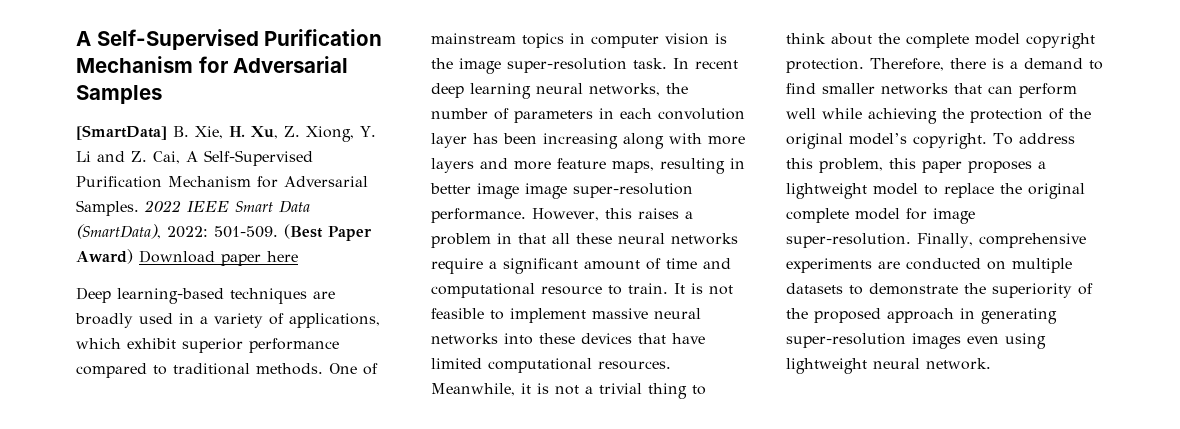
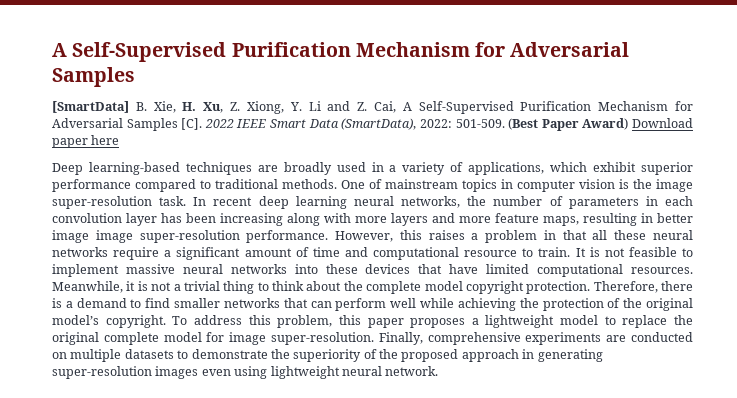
- [SmartData] B. Xie, H. Xu, Z. Xiong, Y. Li and Z. Cai, A Self-Supervised Purification Mechanism for Adversarial Samples. 2022 IEEE Smart Data (SmartData), 2022: 501-509.
+ [SmartData] B. Xie, H. Xu, Z. Xiong, Y. Li and Z. Cai, A Self-Supervised Purification Mechanism for Adversarial Samples [C]. 2022 IEEE Smart Data (SmartData), 2022: 501-509.

